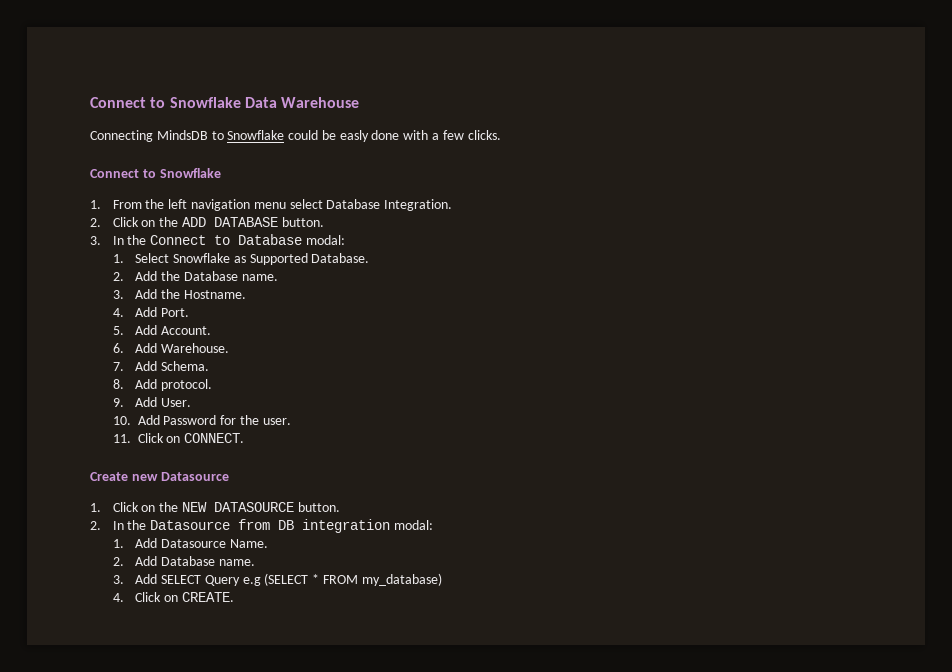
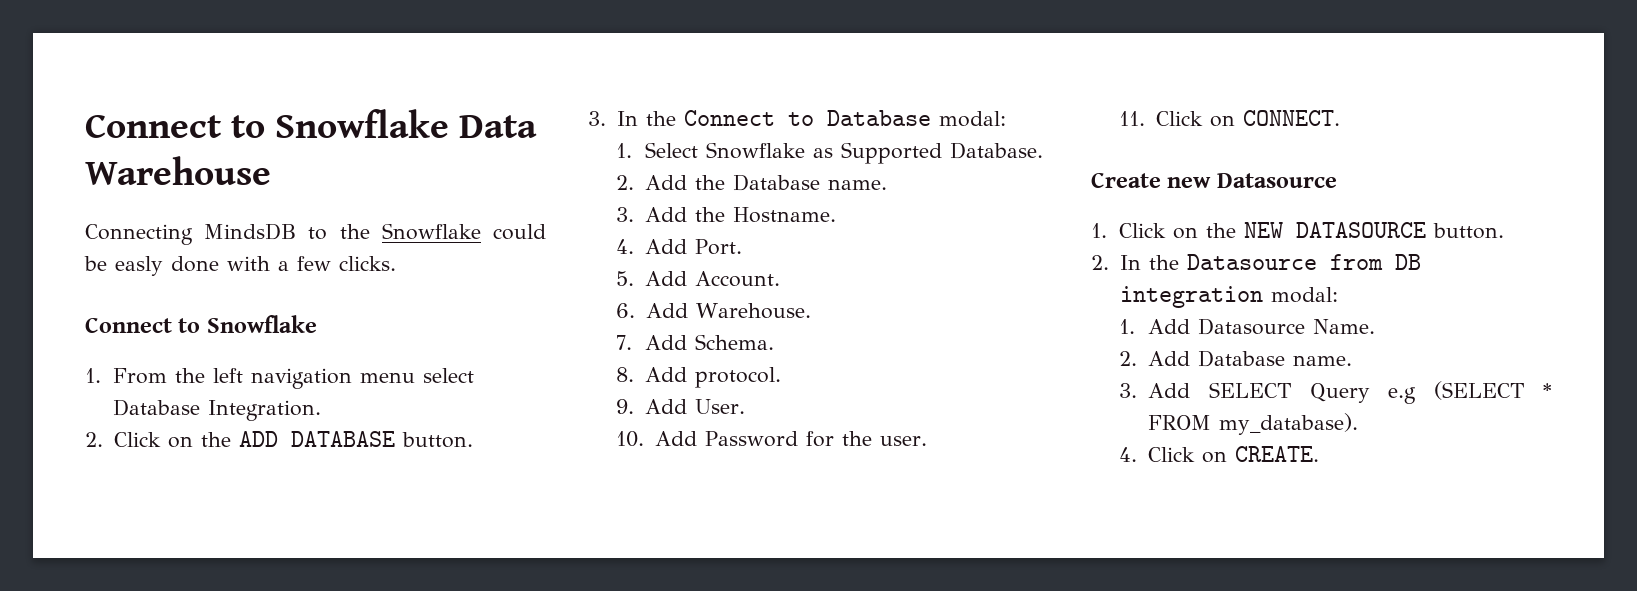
- Connecting MindsDB to Snowflake could be easly done with a few clicks.
+ Connecting MindsDB to the Snowflake could be easly done with a few clicks.
- 3. Add SELECT Query e.g (SELECT * FROM my_database)
+ 3. Add SELECT Query e.g (SELECT * FROM my_database).

